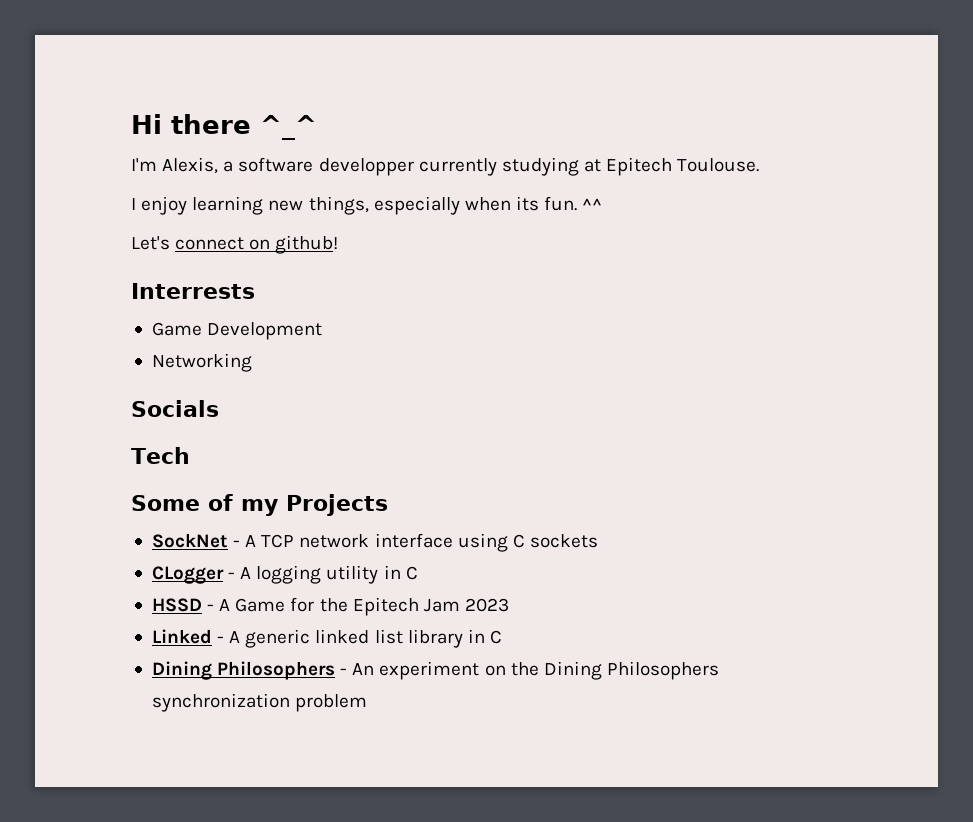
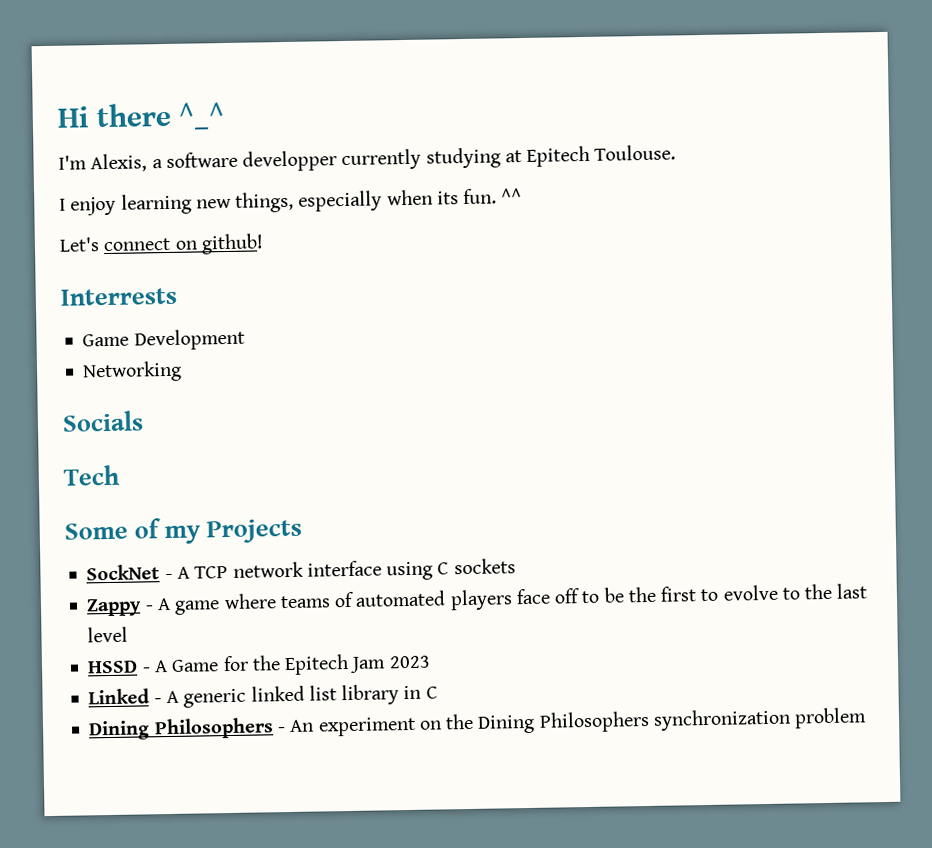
- CLogger - A logging utility in C
+ Zappy - A game where teams of automated players face off to be the first to evolve to the last level

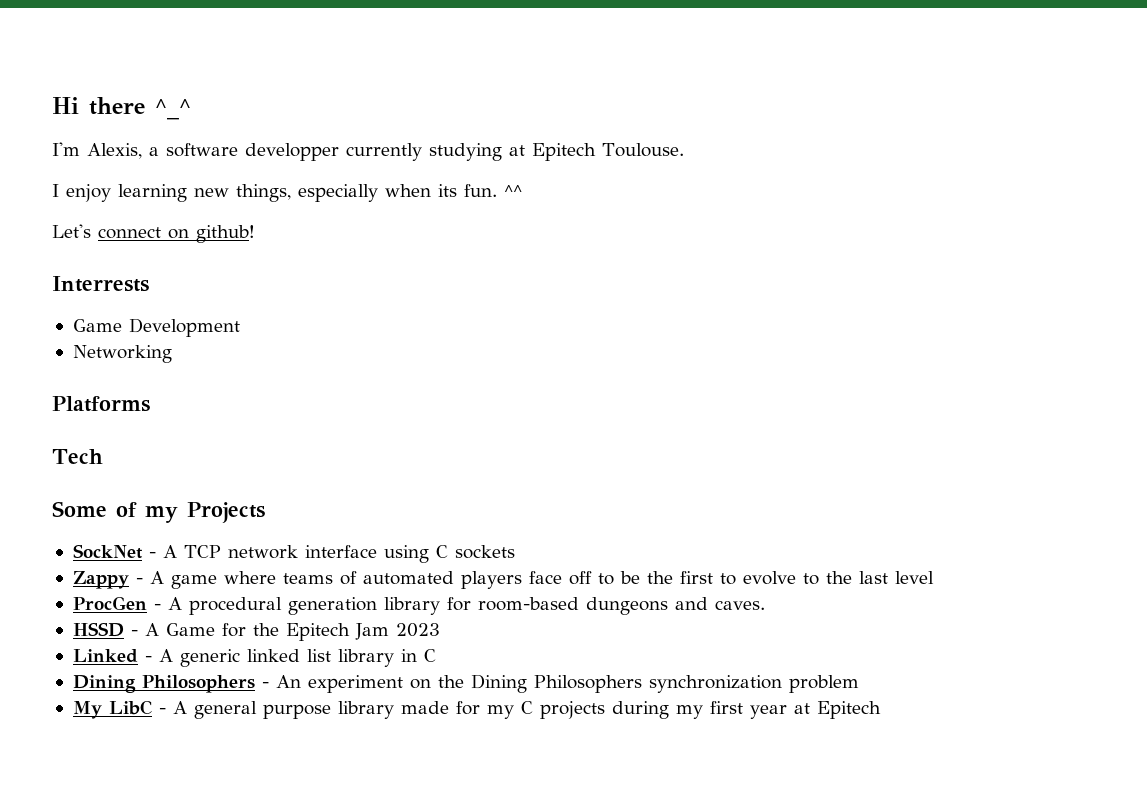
- Socials
+ Platforms
+ ProcGen - A procedural generation library for room-based dungeons and caves.
+ My LibC - A general purpose library made for my C projects during my first year at Epitech

